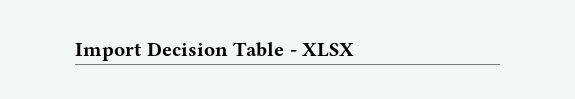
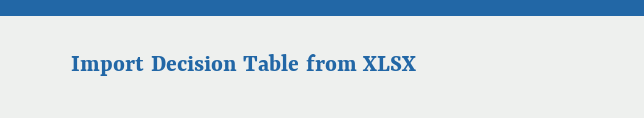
- Import Decision Table - XLSX
+ Import Decision Table from XLSX

